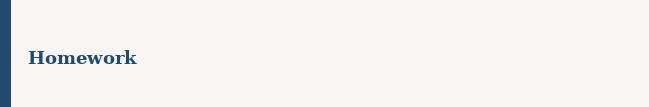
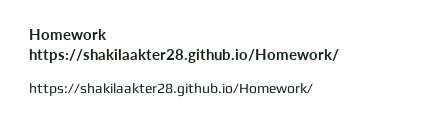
- Homework
+ Homework https://shakilaakter28.github.io/Homework/
+ https://shakilaakter28.github.io/Homework/

